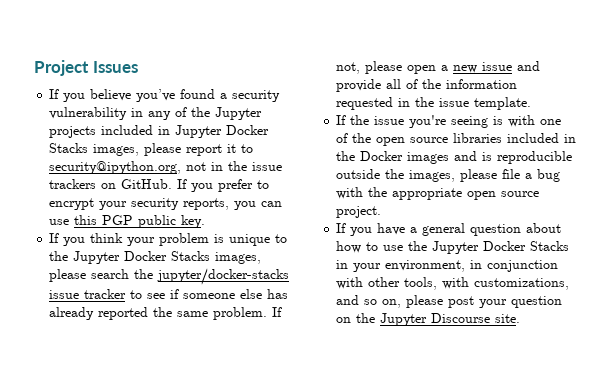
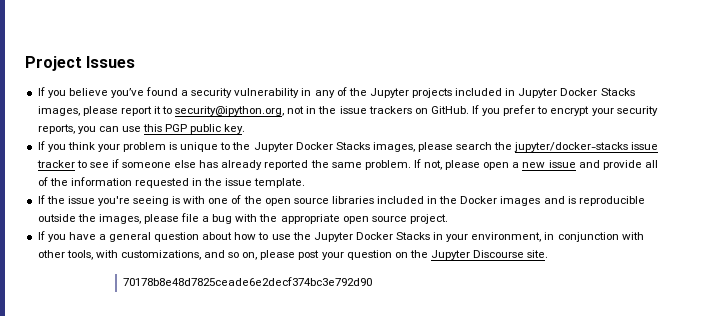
+ 70178b8e48d7825ceade6e2decf374bc3e792d90

